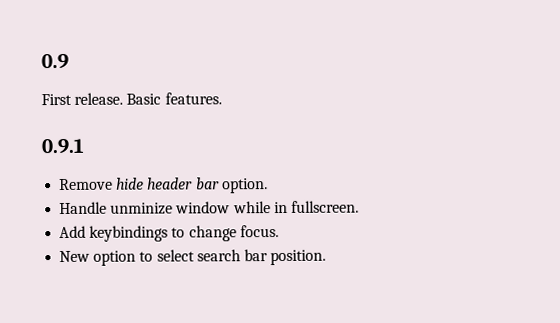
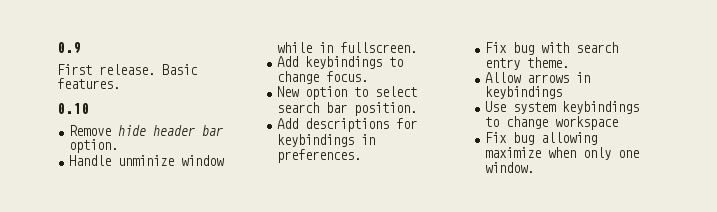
- 0.9.1
+ 0.10
+ Add descriptions for keybindings in preferences.
+ Fix bug with search entry theme.
+ Allow arrows in keybindings
+ Use system keybindings to change workspace
+ Fix bug allowing maximize when only one window.

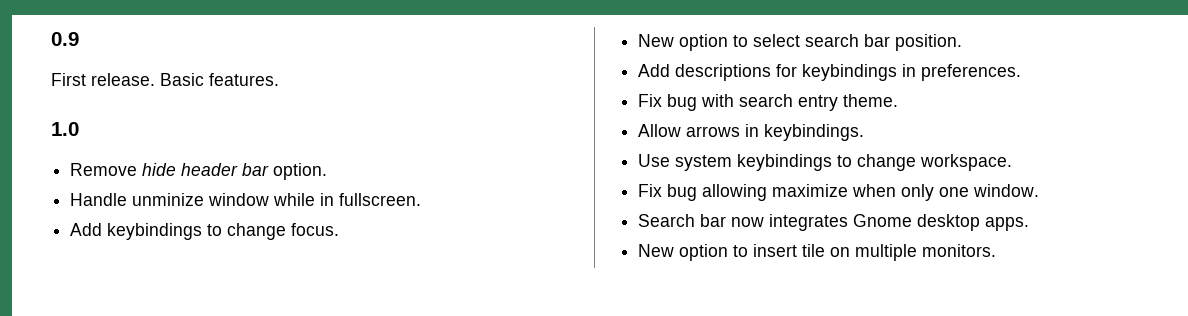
- 0.10
+ 1.0
- Allow arrows in keybindings
+ Allow arrows in keybindings.
- Use system keybindings to change workspace
+ Use system keybindings to change workspace.
+ Search bar now integrates Gnome desktop apps.
+ New option to insert tile on multiple monitors.

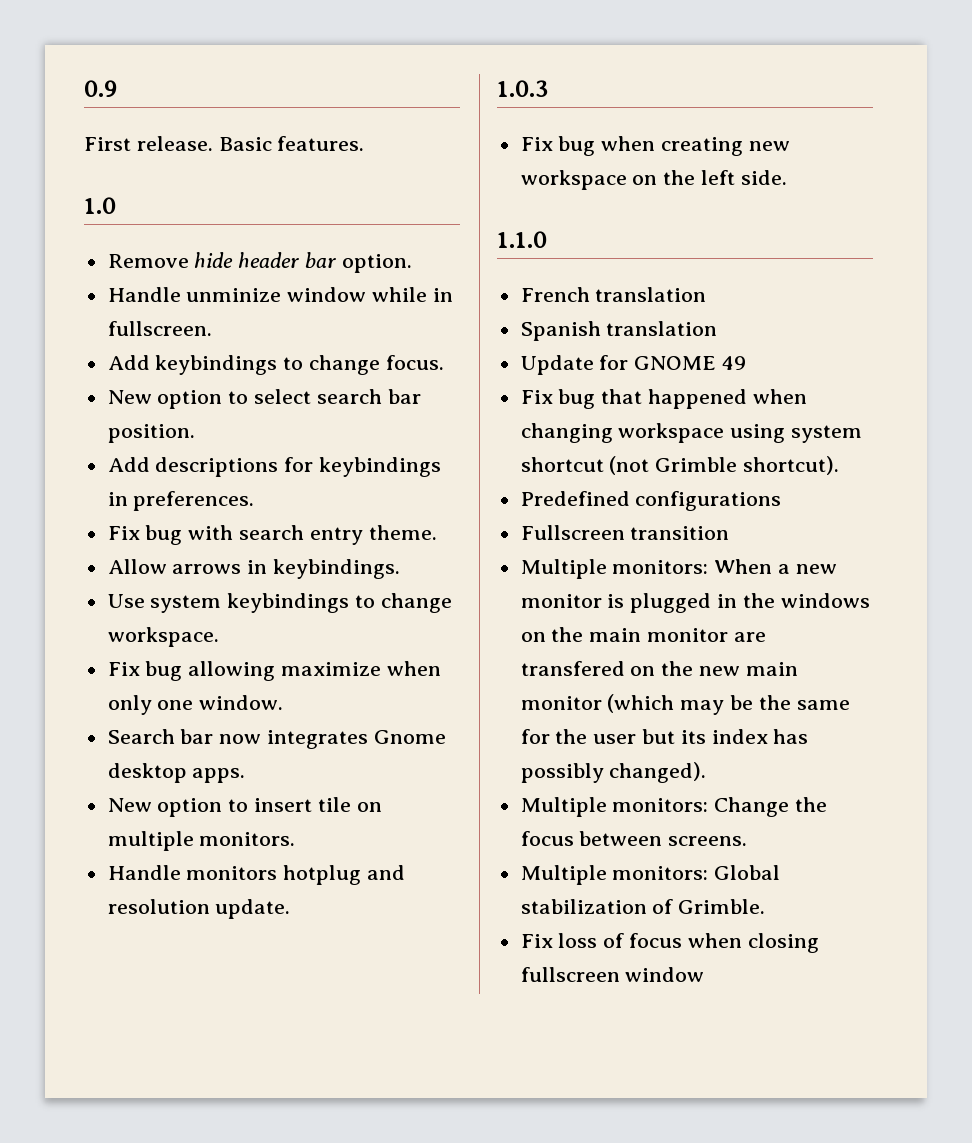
+ Handle monitors hotplug and resolution update.
+ 1.0.3
+ Fix bug when creating new workspace on the left side.
+ 1.1.0
+ French translation
+ Spanish translation
+ Update for GNOME 49
+ Fix bug that happened when changing workspace using system shortcut (not Grimble shortcut).
+ Predefined configurations
+ Fullscreen transition
+ Multiple monitors: When a new monitor is plugged in the windows on the main monitor are transfered on the new main monitor (which may be the same for the user but its index has possibly changed).
+ Multiple monitors: Change the focus between screens.
+ Multiple monitors: Global stabilization of Grimble.
+ Fix loss of focus when closing fullscreen window

